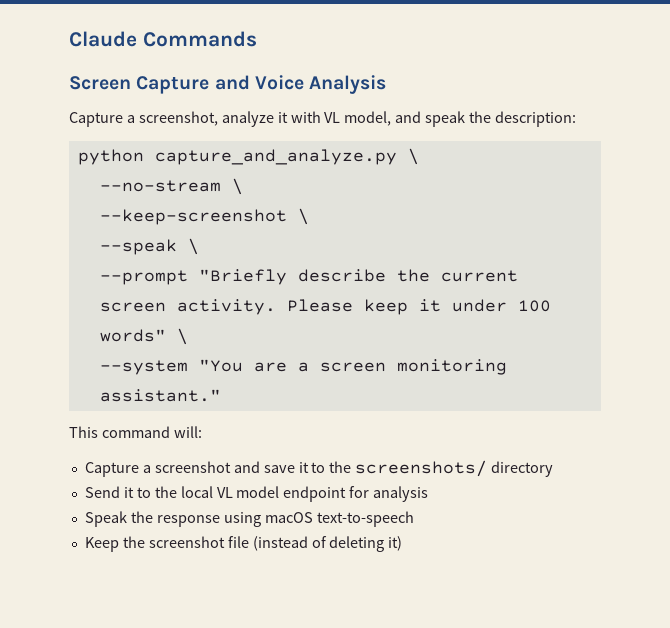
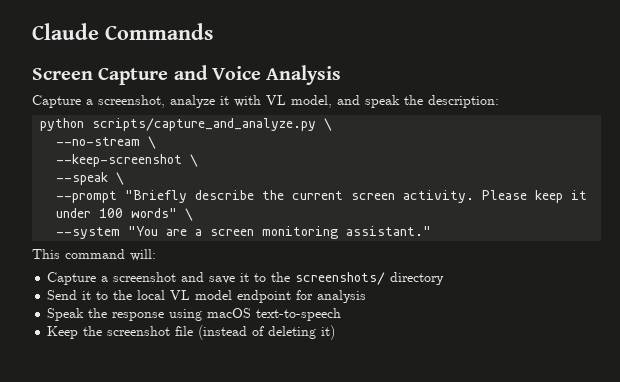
- python capture_and_analyze.py \
+ python scripts/capture_and_analyze.py \

